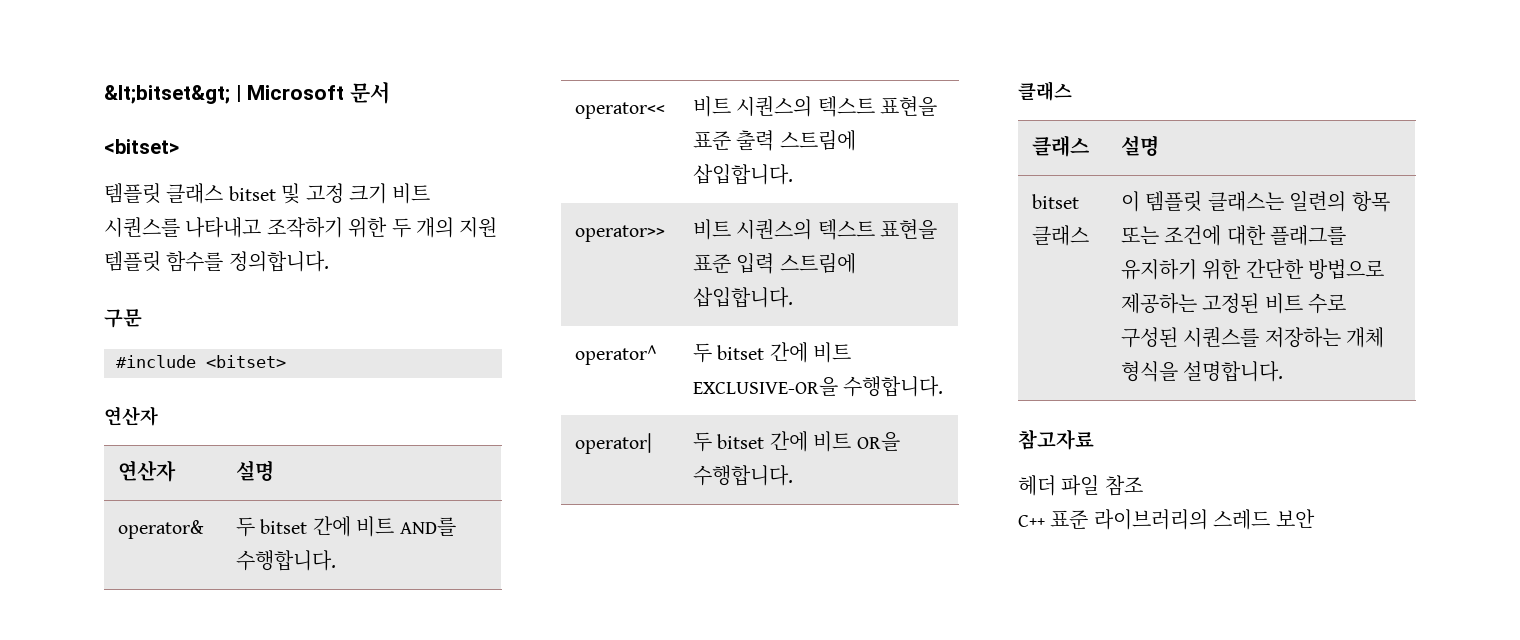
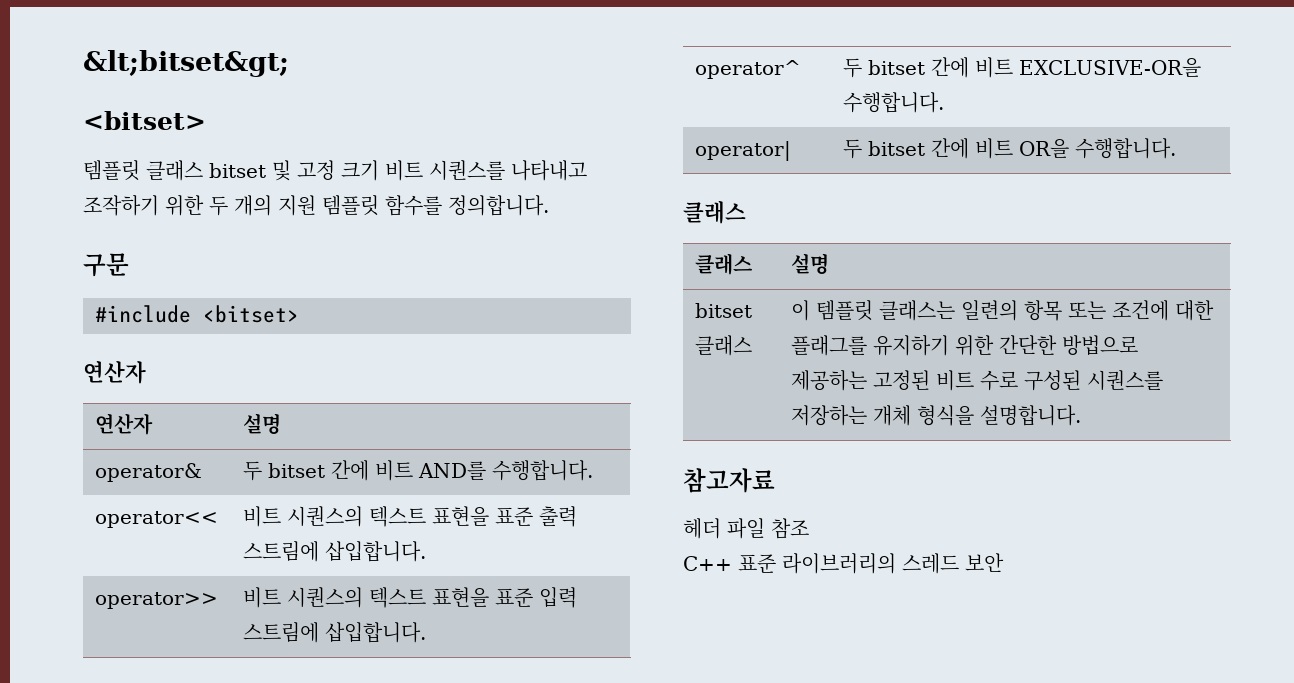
- &lt;bitset&gt; | Microsoft 문서
+ &lt;bitset&gt;

